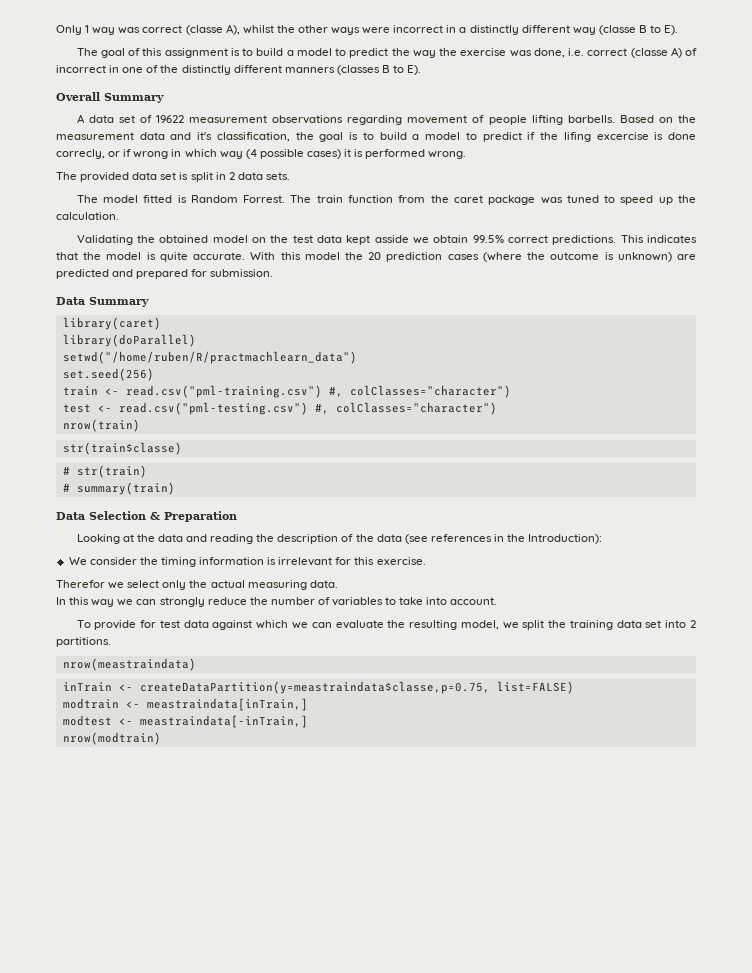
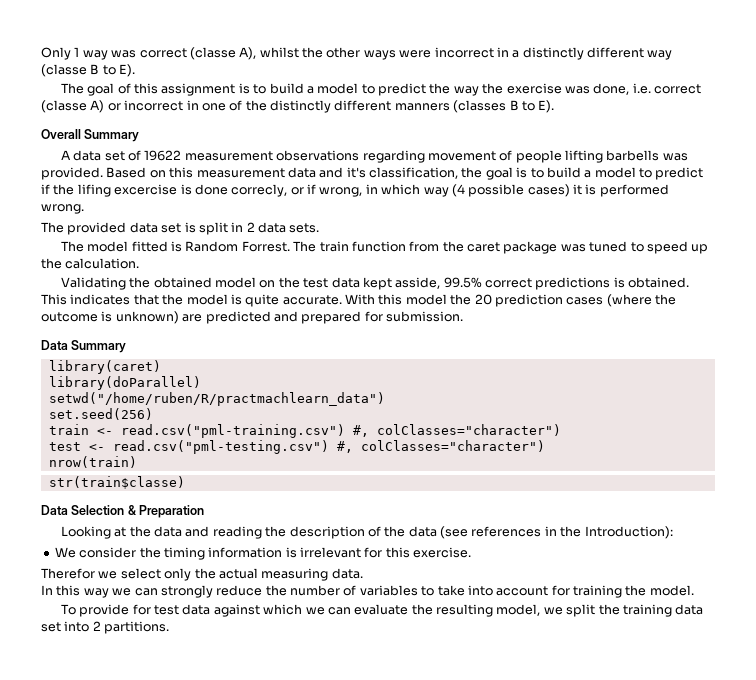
- The goal of this assignment is to build a model to predict the way the exercise was done, i.e. correct (classe A) of incorrect in one of the distinctly different manners (classes B to E).
+ The goal of this assignment is to build a model to predict the way the exercise was done, i.e. correct (classe A) or incorrect in one of the distinctly different manners (classes B to E).
- A data set of 19622 measurement observations regarding movement of people lifting barbells.
+ A data set of 19622 measurement observations regarding movement of people lifting barbells was provided.
- Based on the measurement data and it's classification, the goal is to build a model to predict if the lifing excercise is done correcly, or if wrong in which way (4 possible cases) it is performed wrong.
+ Based on this measurement data and it's classification, the goal is to build a model to predict if the lifing excercise is done correcly, or if wrong, in which way (4 possible cases) it is performed wrong.
- Validating the obtained model on the test data kept asside we obtain 99.5% correct predictions.
+ Validating the obtained model on the test data kept asside, 99.5% correct predictions is obtained.
- # str(train)
- # summary(train)
- In this way we can strongly reduce the number of variables to take into account.
+ In this way we can strongly reduce the number of variables to take into account for training the model.
- nrow(meastraindata)
- inTrain <- createDataPartition(y=meastraindata$classe,p=0.75, list=FALSE)
- modtrain <- meastraindata[inTrain,]
- modtest <- meastraindata[-inTrain,]
- nrow(modtrain)

